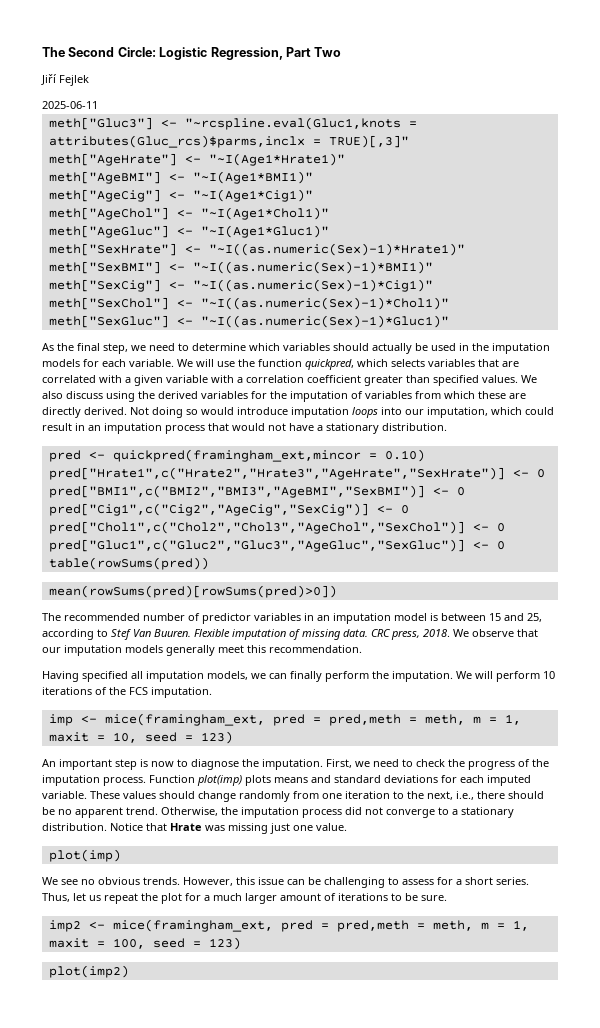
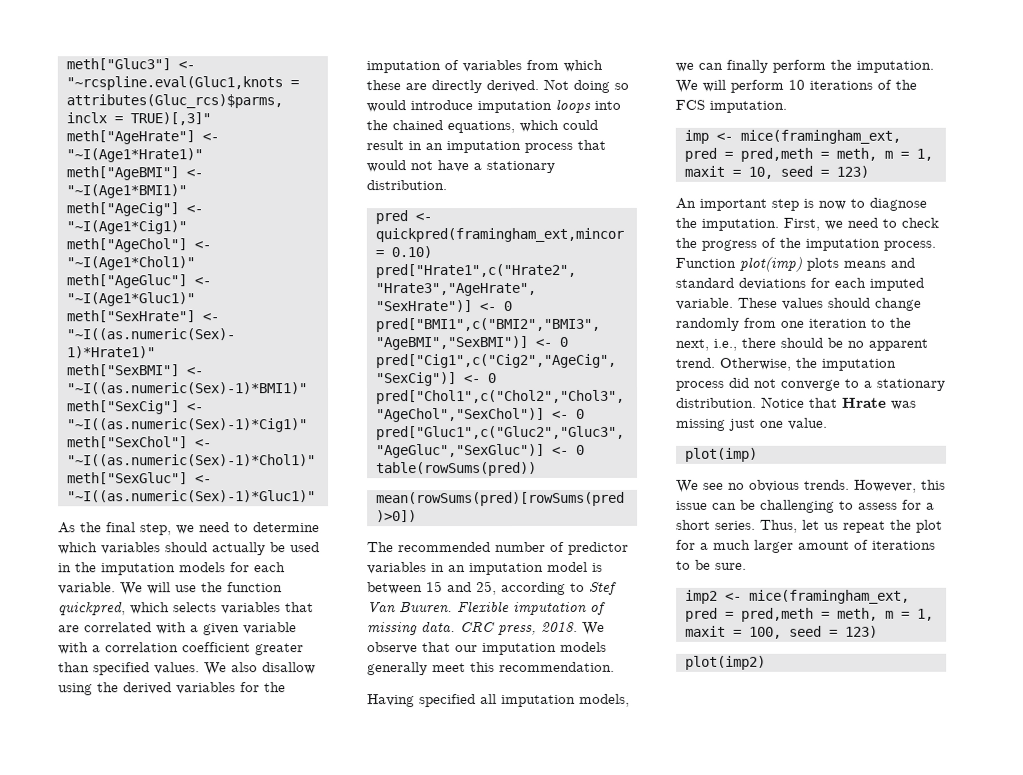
- The Second Circle: Logistic Regression, Part Two
- Jiří Fejlek
- 2025-06-11
- We also discuss using the derived variables for the imputation of variables from which these are directly derived.
+ We also disallow using the derived variables for the imputation of variables from which these are directly derived.
- Not doing so would introduce imputation loops into our imputation, which could result in an imputation process that would not have a stationary distribution.
+ Not doing so would introduce imputation loops into the chained equations, which could result in an imputation process that would not have a stationary distribution.

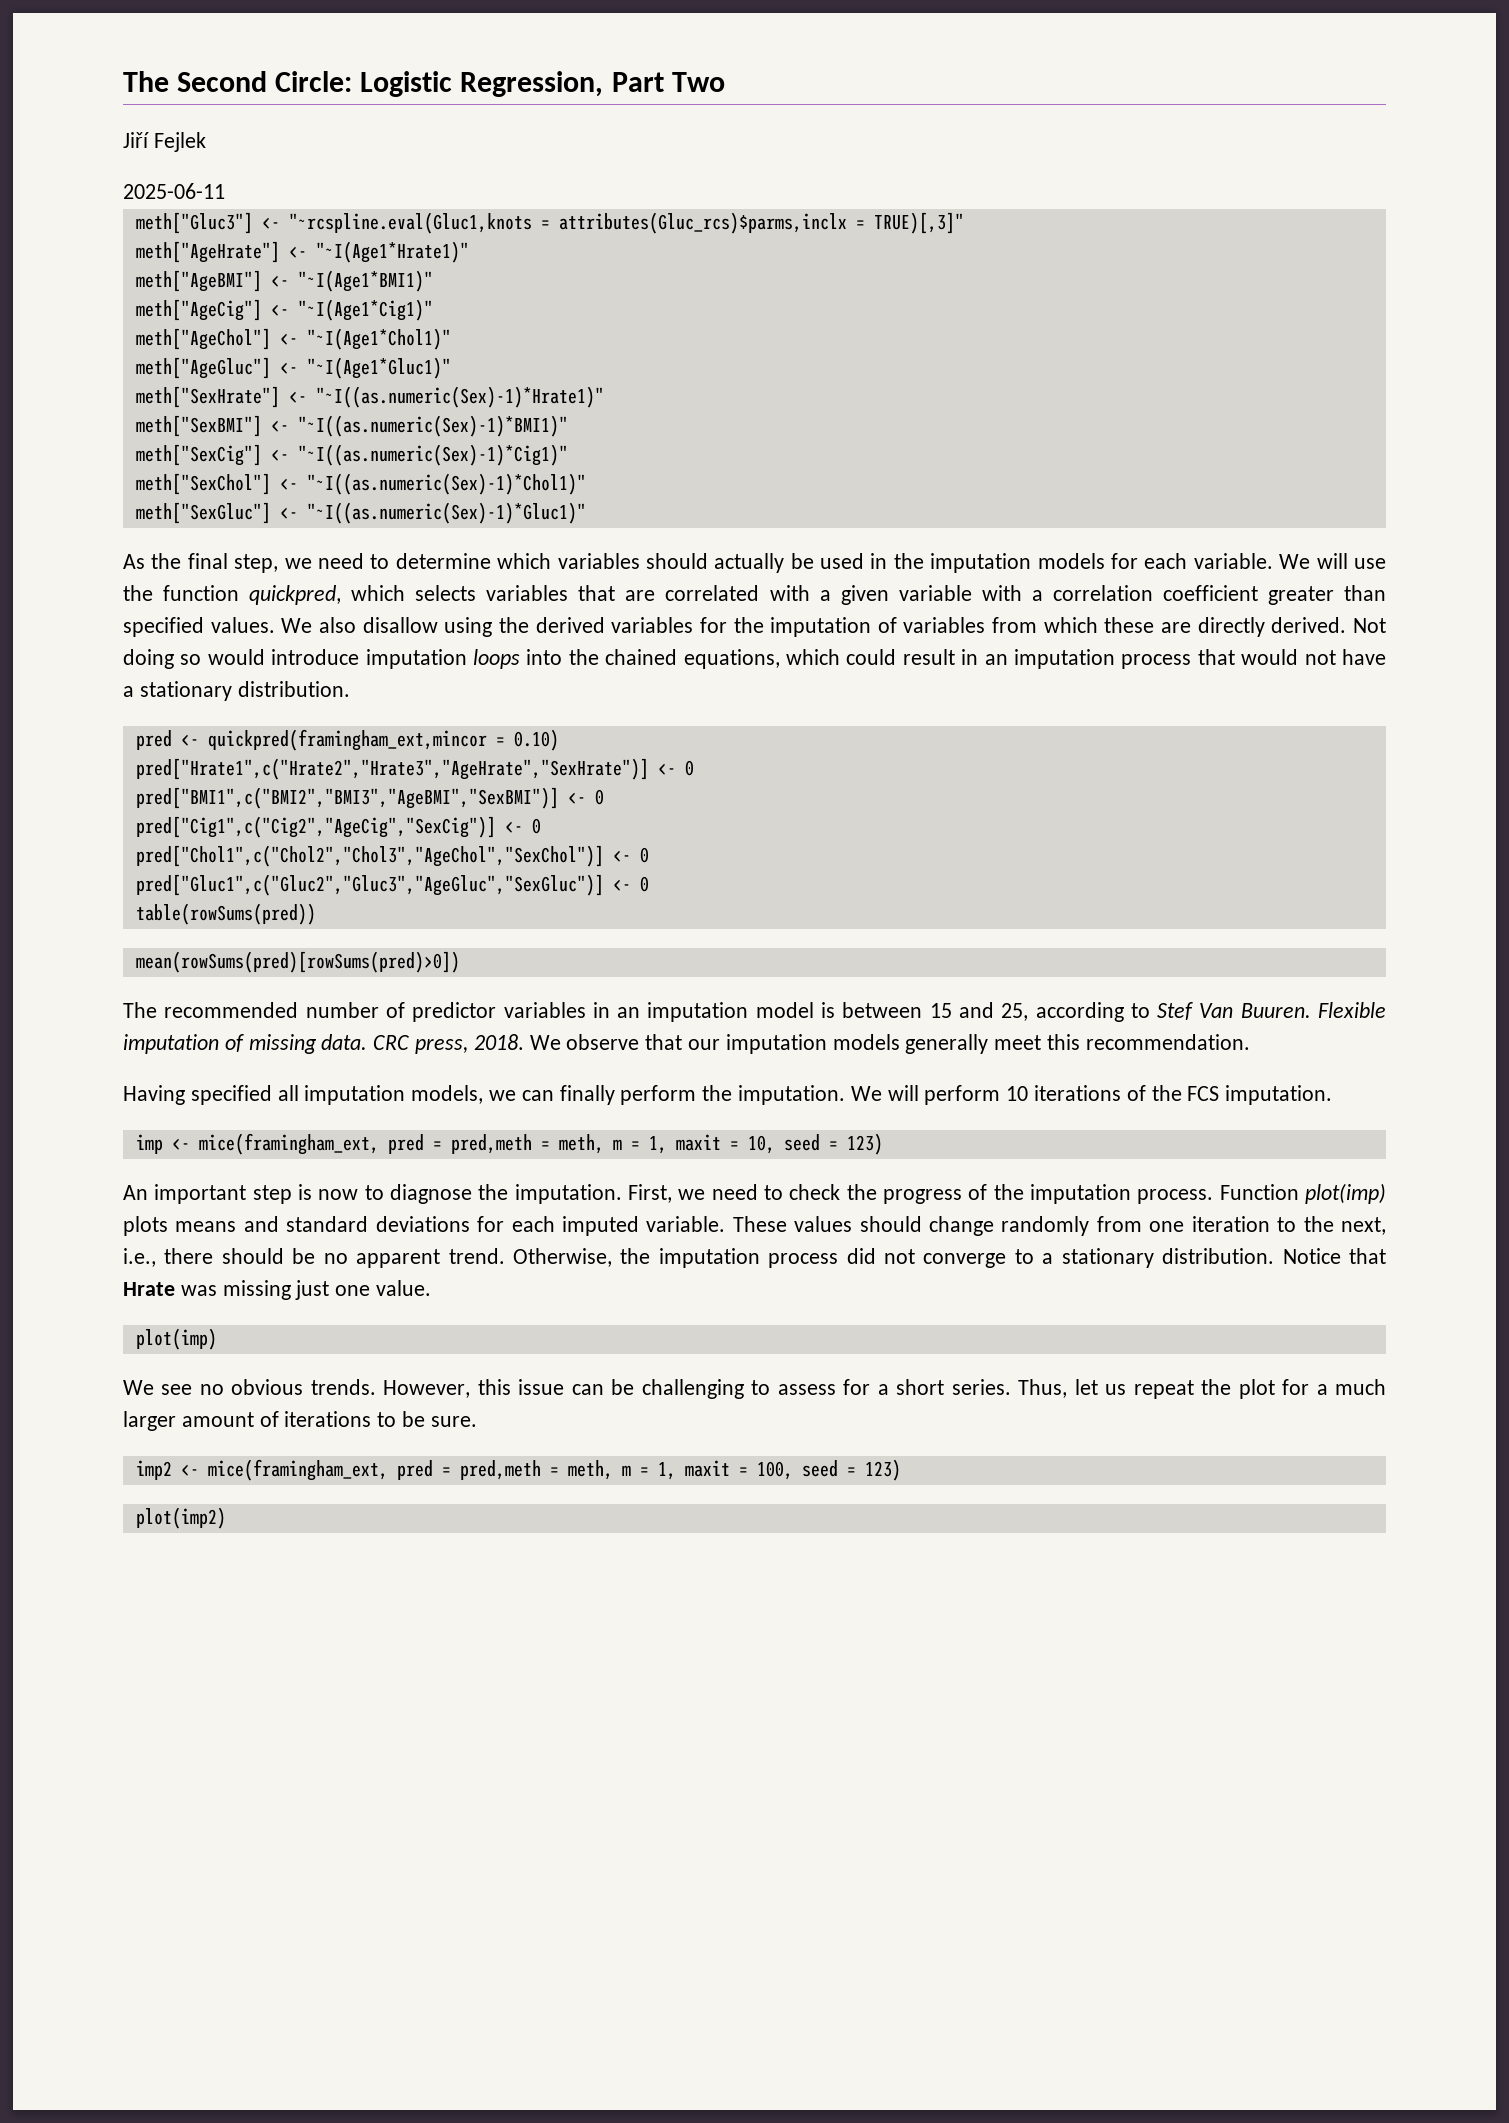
+ The Second Circle: Logistic Regression, Part Two
+ Jiří Fejlek
+ 2025-06-11

